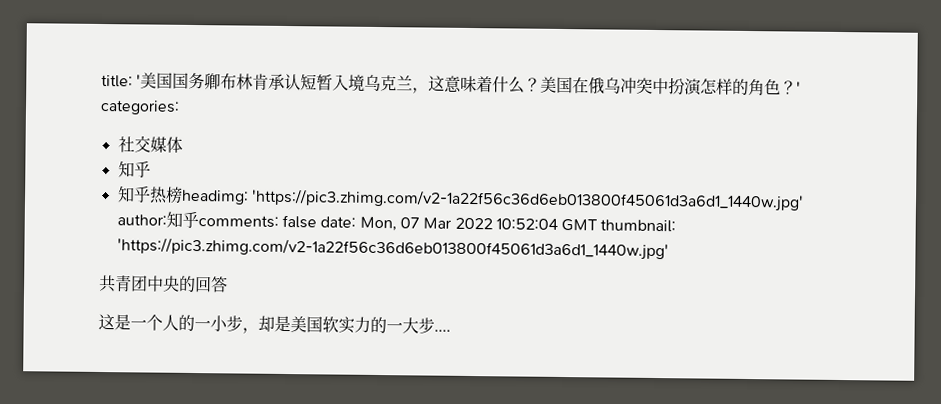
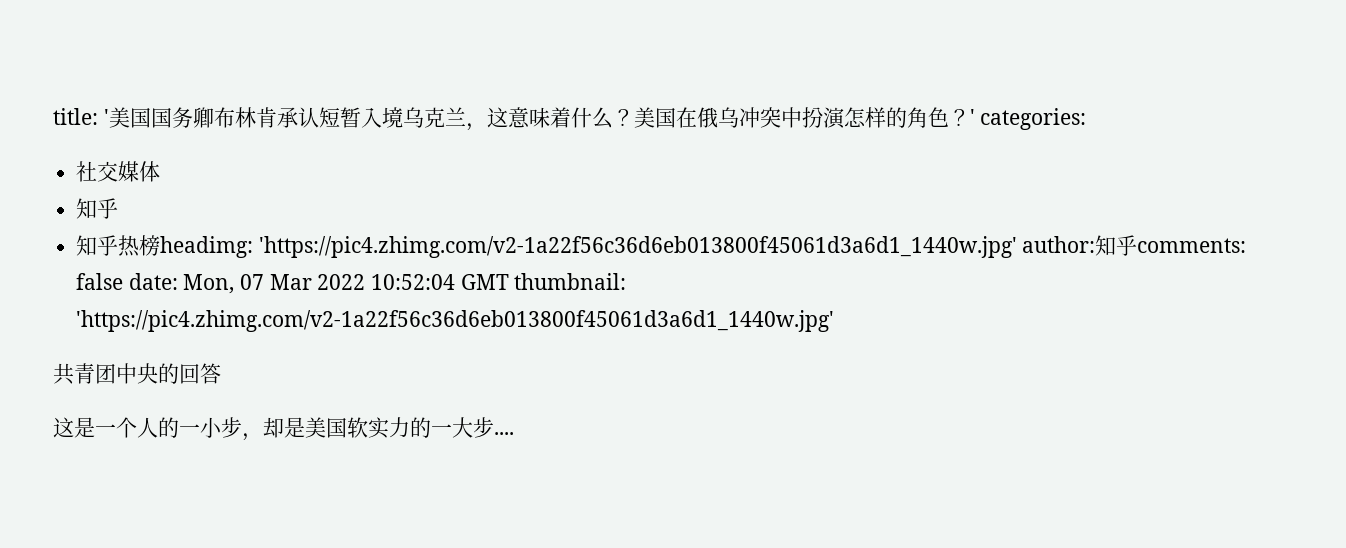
- 知乎热榜headimg: 'https://pic3.zhimg.com/v2-1a22f56c36d6eb013800f45061d3a6d1_1440w.jpg' author:知乎comments: false date: Mon, 07 Mar 2022 10:52:04 GMT thumbnail: 'https://pic3.zhimg.com/v2-1a22f56c36d6eb013800f45061d3a6d1_1440w.jpg'
+ 知乎热榜headimg: 'https://pic4.zhimg.com/v2-1a22f56c36d6eb013800f45061d3a6d1_1440w.jpg' author:知乎comments: false date: Mon, 07 Mar 2022 10:52:04 GMT thumbnail: 'https://pic4.zhimg.com/v2-1a22f56c36d6eb013800f45061d3a6d1_1440w.jpg'

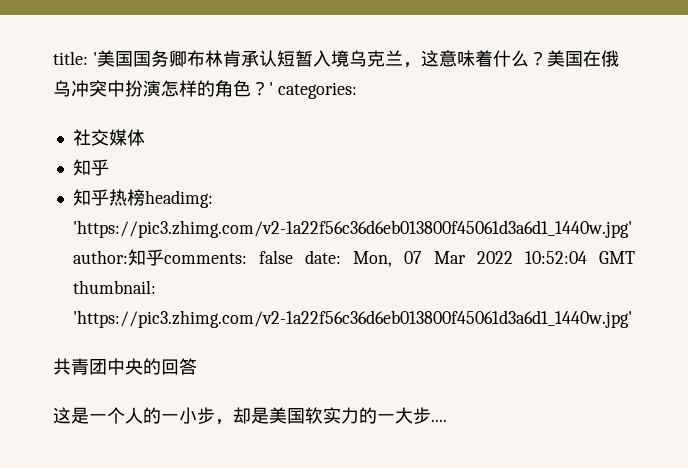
- 知乎热榜headimg: 'https://pic4.zhimg.com/v2-1a22f56c36d6eb013800f45061d3a6d1_1440w.jpg' author:知乎comments: false date: Mon, 07 Mar 2022 10:52:04 GMT thumbnail: 'https://pic4.zhimg.com/v2-1a22f56c36d6eb013800f45061d3a6d1_1440w.jpg'
+ 知乎热榜headimg: 'https://pic3.zhimg.com/v2-1a22f56c36d6eb013800f45061d3a6d1_1440w.jpg' author:知乎comments: false date: Mon, 07 Mar 2022 10:52:04 GMT thumbnail: 'https://pic3.zhimg.com/v2-1a22f56c36d6eb013800f45061d3a6d1_1440w.jpg'

